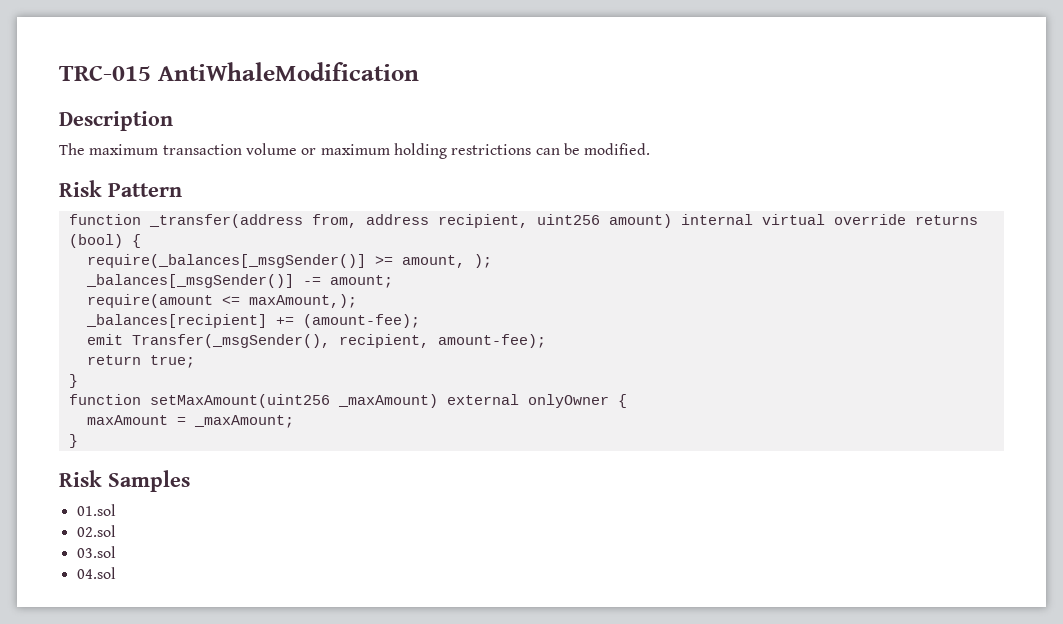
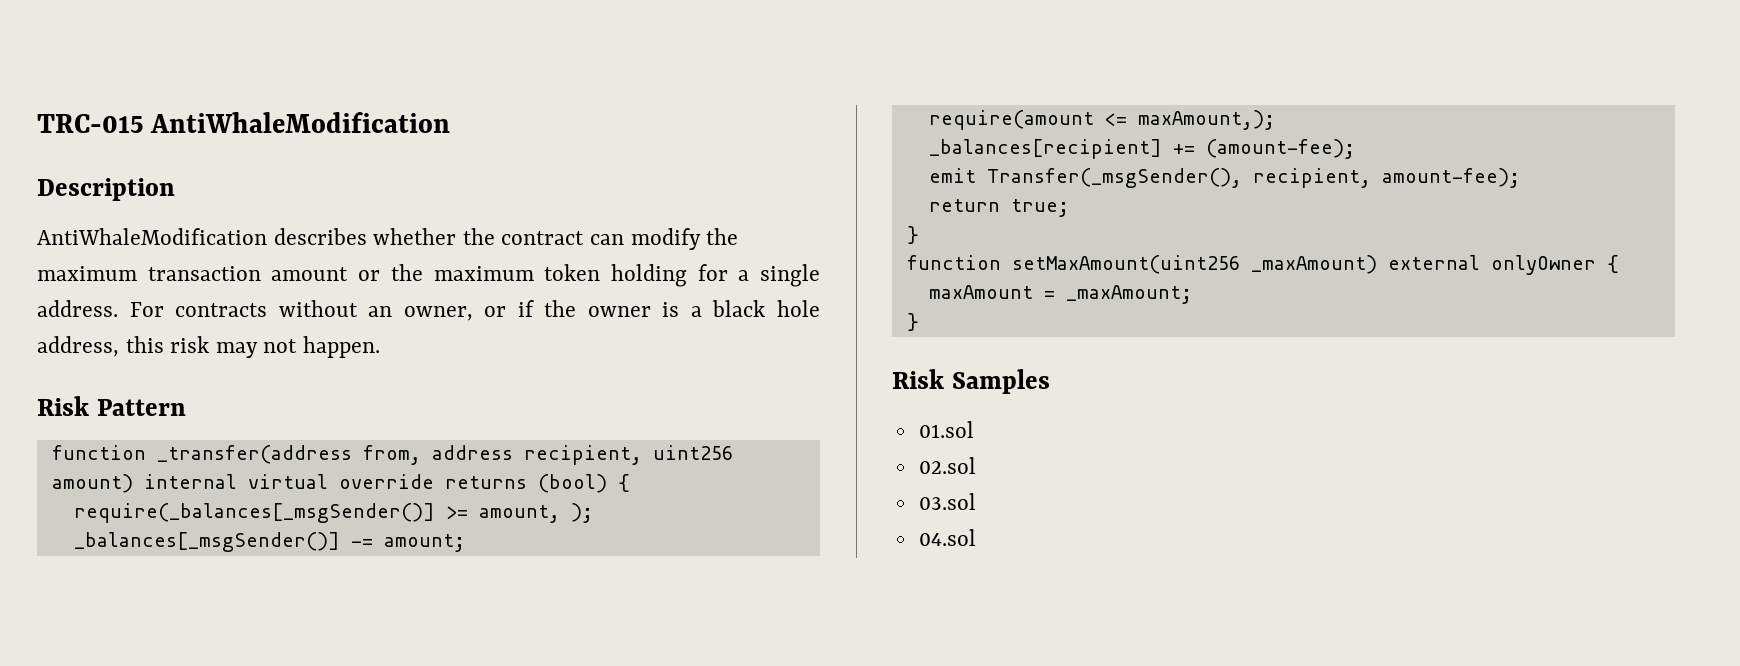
- The maximum transaction volume or maximum holding restrictions can be modified.
+ AntiWhaleModification describes whether the contract can modify the maximum transaction amount or the maximum token holding for a single address. For contracts without an owner, or if the owner is a black hole address, this risk may not happen.

